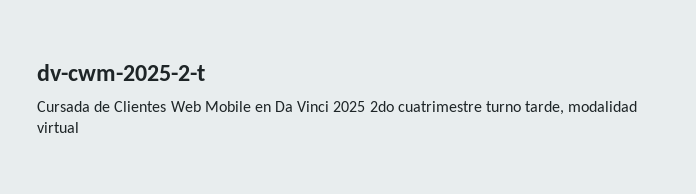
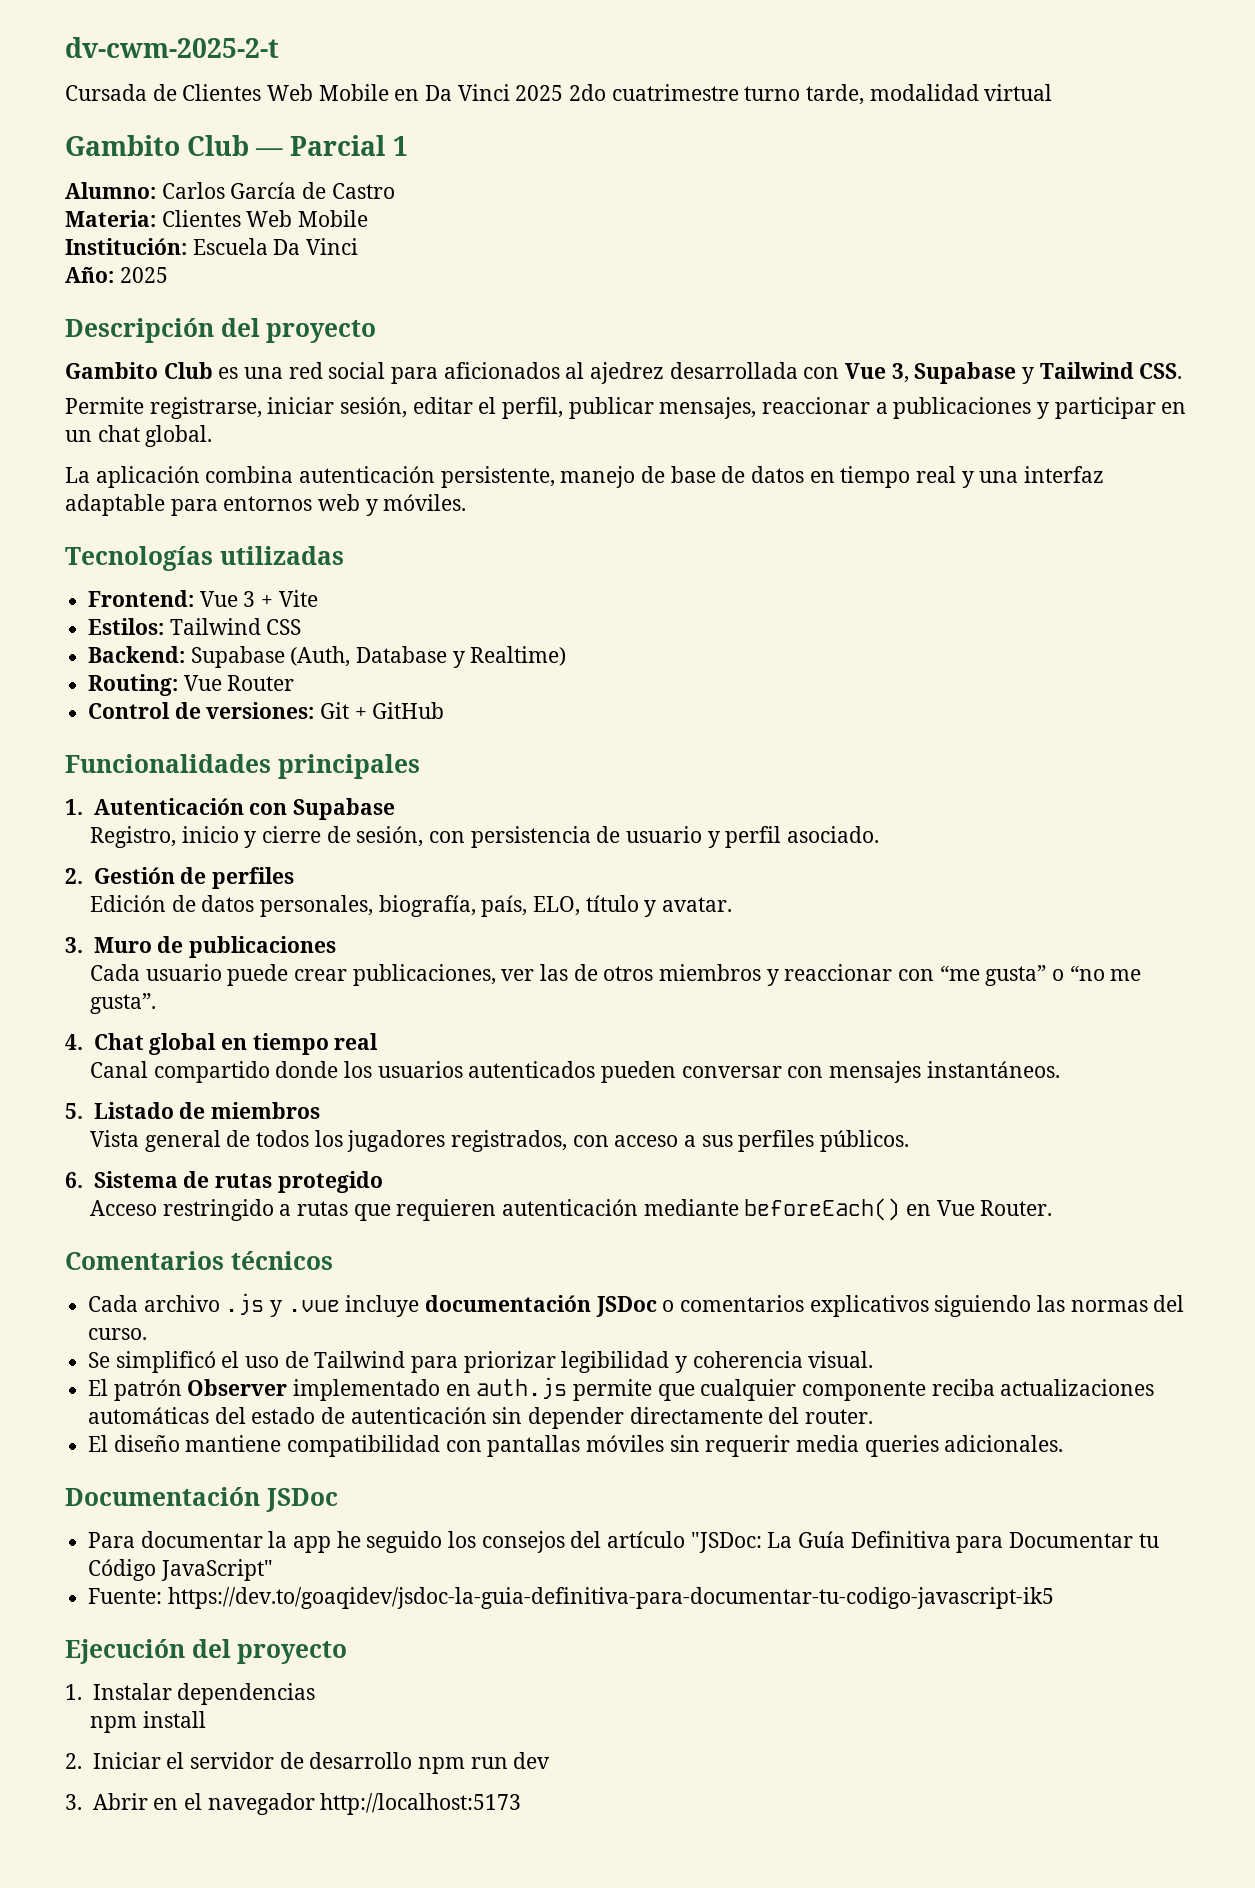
+ Gambito Club — Parcial 1
+ Alumno: Carlos García de Castro
+ Materia: Clientes Web Mobile
+ Institución: Escuela Da Vinci
+ Año: 2025
+ Descripción del proyecto
+ Gambito Club es una red social para aficionados al ajedrez desarrollada con Vue 3, Supabase y Tailwind CSS.
+ Permite registrarse, iniciar sesión, editar el perfil, publicar mensajes, reaccionar a publicaciones y participar en un chat global.
+ La aplicación combina autenticación persistente, manejo de base de datos en tiempo real y una interfaz adaptable para entornos web y móviles.
+ Tecnologías utilizadas
+ Frontend: Vue 3 + Vite
+ Estilos: Tailwind CSS
+ Backend: Supabase (Auth, Database y Realtime)
+ Routing: Vue Router
+ Control de versiones: Git + GitHub
+ Funcionalidades principales
+ 1. Autenticación con Supabase
+ Registro, inicio y cierre de sesión, con persistencia de usuario y perfil asociado.
+ 2. Gestión de perfiles
+ Edición de datos personales, biografía, país, ELO, título y avatar.
+ 3. Muro de publicaciones
+ Cada usuario puede crear publicaciones, ver las de otros miembros y reaccionar con “me gusta” o “no me gusta”.
+ 4. Chat global en tiempo real
+ Canal compartido donde los usuarios autenticados pueden conversar con mensajes instantáneos.
+ 5. Listado de miembros
+ Vista general de todos los jugadores registrados, con acceso a sus perfiles públicos.
+ 6. Sistema de rutas protegido
+ Acceso restringido a rutas que requieren autenticación mediante beforeEach() en Vue Router.
+ Comentarios técnicos
+ Cada archivo .js y .vue incluye documentación JSDoc o comentarios explicativos siguiendo las normas del curso.
+ Se simplificó el uso de Tailwind para priorizar legibilidad y coherencia visual.
+ El patrón Observer implementado en auth.js permite que cualquier componente reciba actualizaciones automáticas del estado de autenticación sin depender directamente del router.
+ El diseño mantiene compatibilidad con pantallas móviles sin requerir media queries adicionales.
+ Documentación JSDoc
+ Para documentar la app he seguido los consejos del artículo "JSDoc: La Guía Definitiva para Documentar tu Código JavaScript"
+ Fuente: https://dev.to/goaqidev/jsdoc-la-guia-definitiva-para-documentar-tu-codigo-javascript-ik5
+ Ejecución del proyecto
+ 1. Instalar dependencias
+ npm install
+ 2. Iniciar el servidor de desarrollo npm run dev
+ 3. Abrir en el navegador http://localhost:5173

